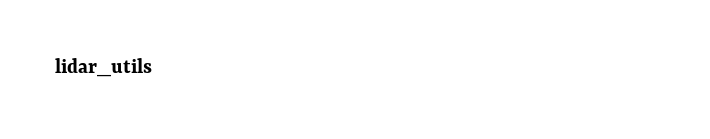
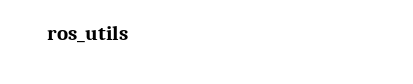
- lidar_utils
+ ros_utils

